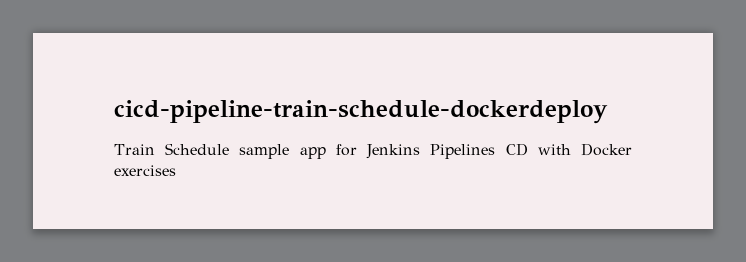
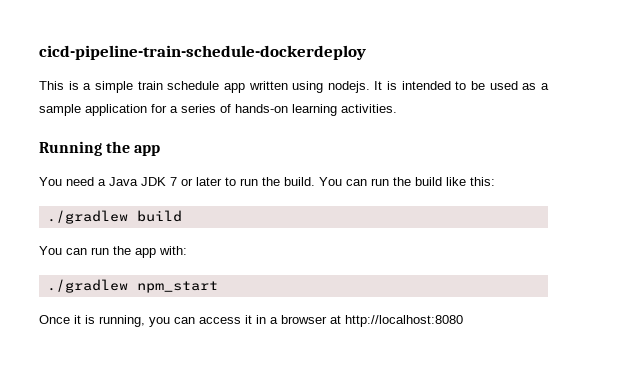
- Train Schedule sample app for Jenkins Pipelines CD with Docker exercises
+ This is a simple train schedule app written using nodejs. It is intended to be used as a sample application for a series of hands-on learning activities.
+ Running the app
+ You need a Java JDK 7 or later to run the build. You can run the build like this:
+ ./gradlew build
+ You can run the app with:
+ ./gradlew npm_start
+ Once it is running, you can access it in a browser at http://localhost:8080

